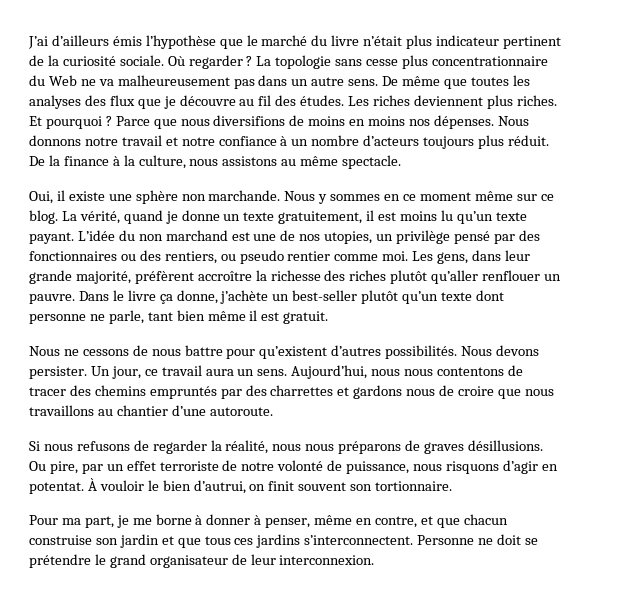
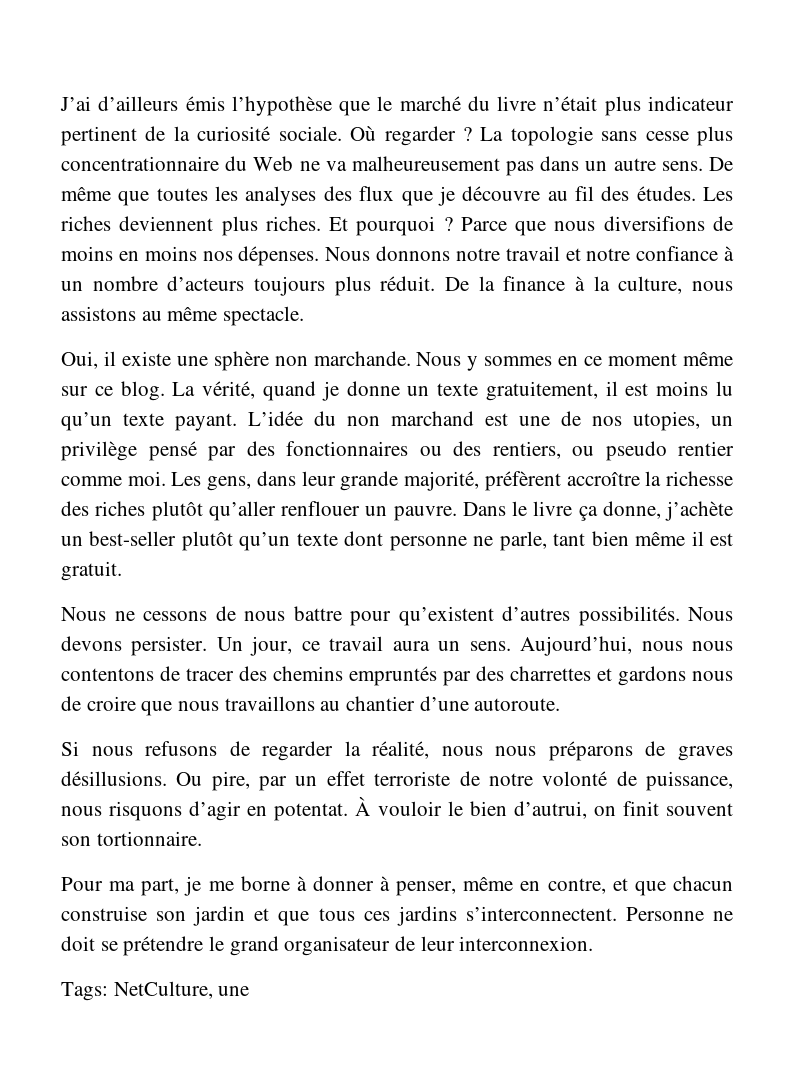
+ Tags: NetCulture, une

